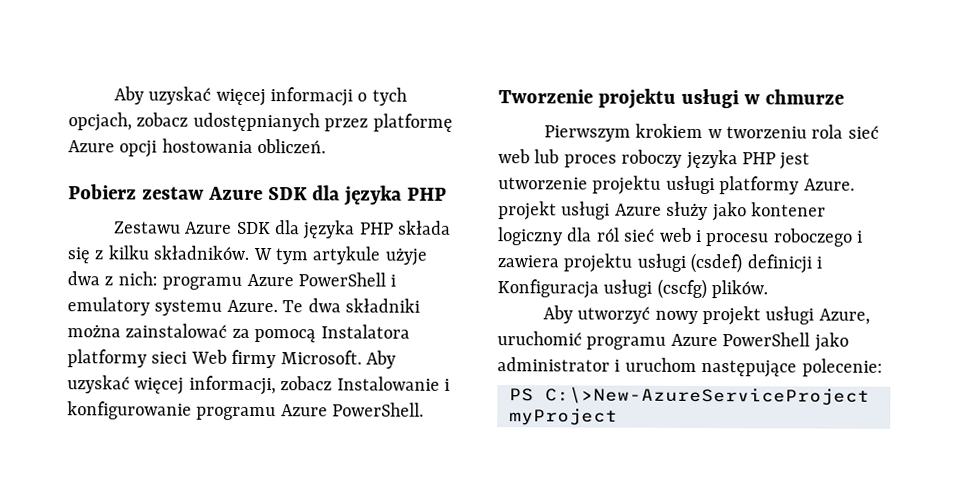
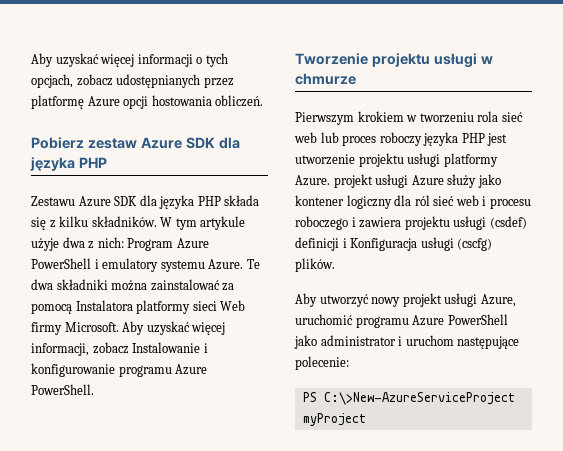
- W tym artykule użyje dwa z nich: programu Azure PowerShell i emulatory systemu Azure.
+ W tym artykule użyje dwa z nich: Program Azure PowerShell i emulatory systemu Azure.

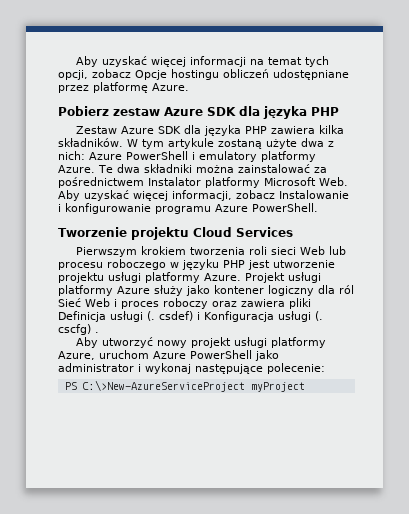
- Aby uzyskać więcej informacji o tych opcjach, zobacz udostępnianych przez platformę Azure opcji hostowania obliczeń.
+ Aby uzyskać więcej informacji na temat tych opcji, zobacz Opcje hostingu obliczeń udostępniane przez platformę Azure.
- Zestawu Azure SDK dla języka PHP składa się z kilku składników.
+ Zestaw Azure SDK dla języka PHP zawiera kilka składników.
- W tym artykule użyje dwa z nich: Program Azure PowerShell i emulatory systemu Azure.
+ W tym artykule zostaną użyte dwa z nich: Azure PowerShell i emulatory platformy Azure.
- Te dwa składniki można zainstalować za pomocą Instalatora platformy sieci Web firmy Microsoft. Aby uzyskać więcej informacji, zobacz Instalowanie i konfigurowanie programu Azure PowerShell.
+ Te dwa składniki można zainstalować za pośrednictwem Instalator platformy Microsoft Web. Aby uzyskać więcej informacji, zobacz Instalowanie i konfigurowanie programu Azure PowerShell.
- Tworzenie projektu usługi w chmurze
+ Tworzenie projektu Cloud Services
- Pierwszym krokiem w tworzeniu rola sieć web lub proces roboczy języka PHP jest utworzenie projektu usługi platformy Azure. projekt usługi Azure służy jako kontener logiczny dla ról sieć web i procesu roboczego i zawiera projektu usługi (csdef) definicji i Konfiguracja usługi (cscfg) plików.
+ Pierwszym krokiem tworzenia roli sieci Web lub procesu roboczego w języku PHP jest utworzenie projektu usługi platformy Azure. Projekt usługi platformy Azure służy jako kontener logiczny dla ról Sieć Web i proces roboczy oraz zawiera pliki Definicja usługi (. csdef) i Konfiguracja usługi (. cscfg) .
- Aby utworzyć nowy projekt usługi Azure, uruchomić programu Azure PowerShell jako administrator i uruchom następujące polecenie:
+ Aby utworzyć nowy projekt usługi platformy Azure, uruchom Azure PowerShell jako administrator i wykonaj następujące polecenie:

